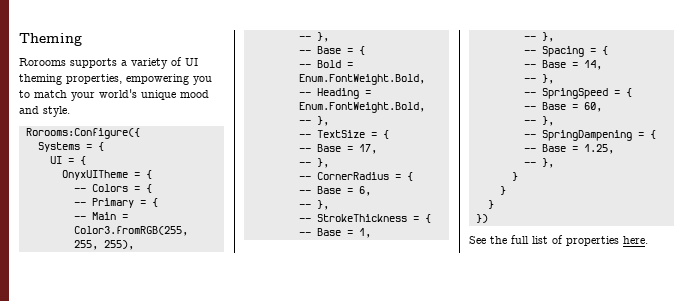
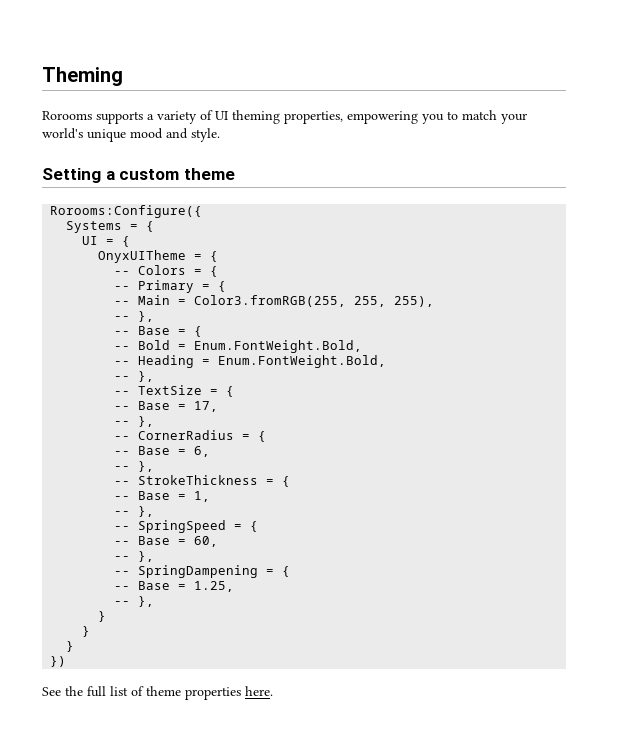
+ Setting a custom theme
- -- Spacing = {
- -- Base = 14,
- -- },
- See the full list of properties here.
+ See the full list of theme properties here.

